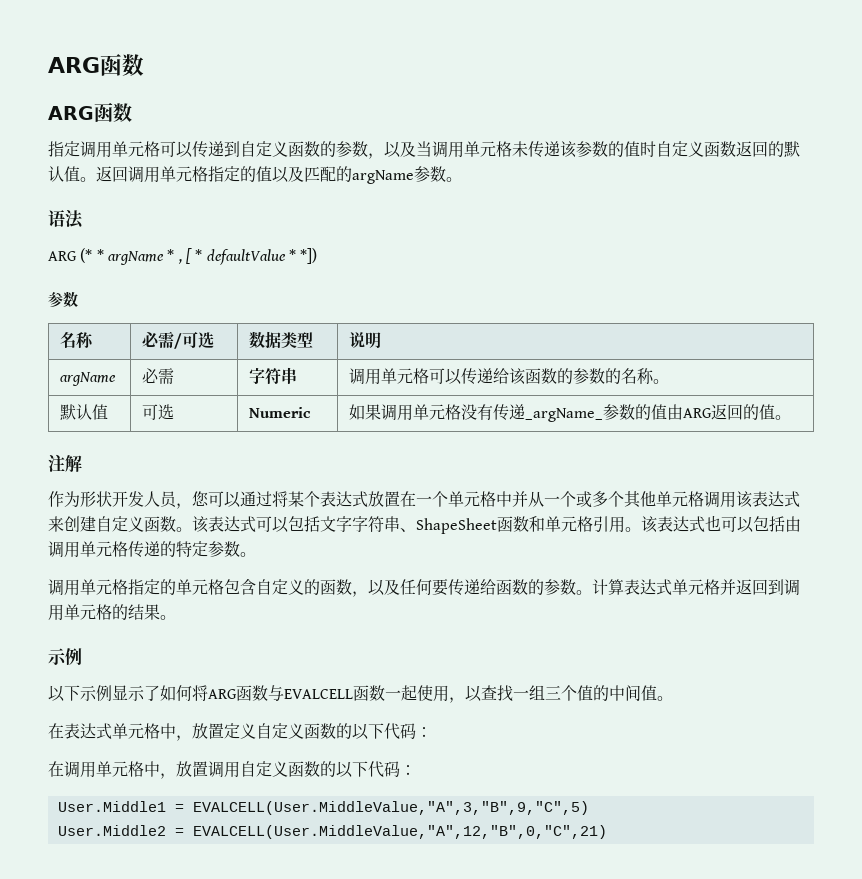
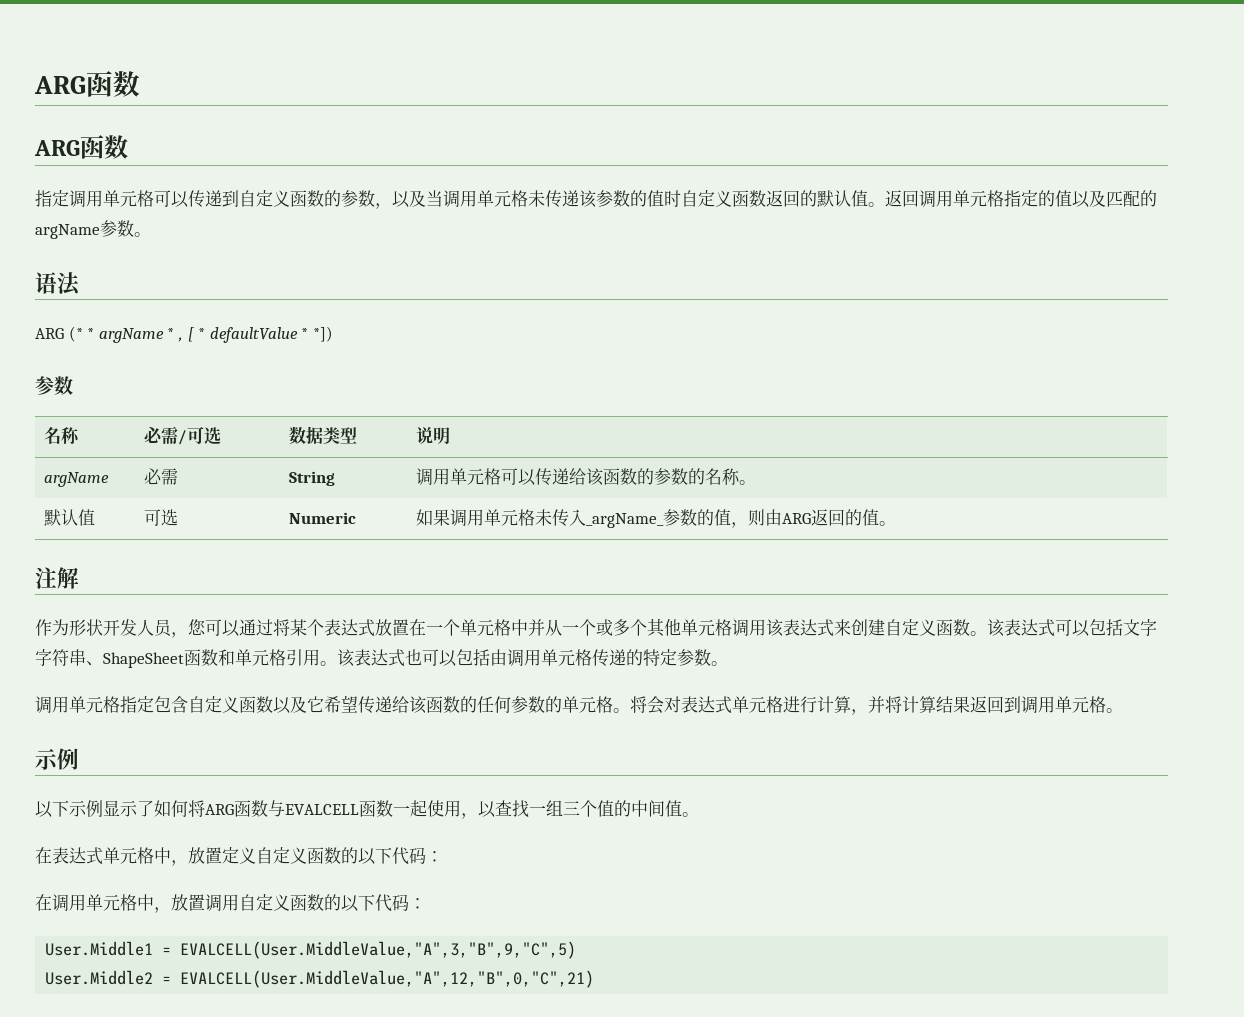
- argName | 必需 | 字符串 | 调用单元格可以传递给该函数的参数的名称。
+ argName | 必需 | String | 调用单元格可以传递给该函数的参数的名称。
- 默认值 | 可选 | Numeric | 如果调用单元格没有传递_argName_参数的值由ARG返回的值。
+ 默认值 | 可选 | Numeric | 如果调用单元格未传入_argName_参数的值，则由ARG返回的值。
- 调用单元格指定的单元格包含自定义的函数，以及任何要传递给函数的参数。计算表达式单元格并返回到调用单元格的结果。
+ 调用单元格指定包含自定义函数以及它希望传递给该函数的任何参数的单元格。将会对表达式单元格进行计算，并将计算结果返回到调用单元格。

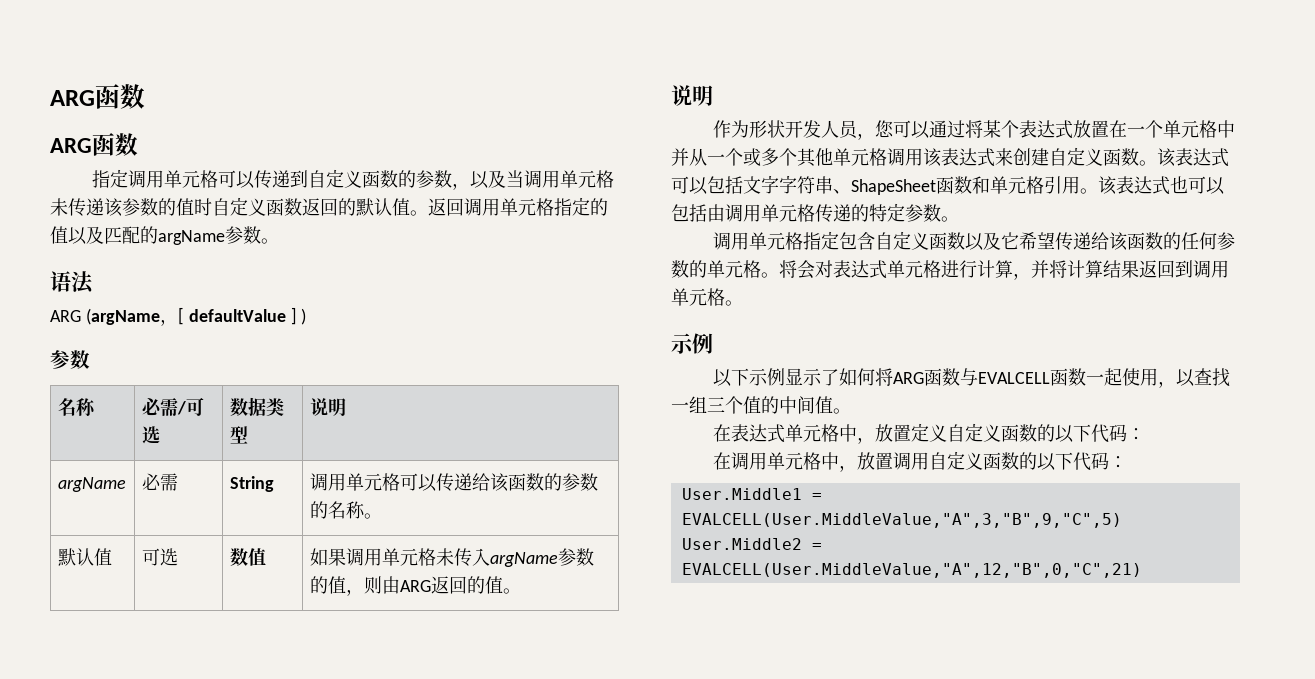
- ARG (* * argName * , [ * defaultValue * *])
+ ARG (argName，[ defaultValue ] )
- 默认值 | 可选 | Numeric | 如果调用单元格未传入_argName_参数的值，则由ARG返回的值。
- 注解
+ 默认值 | 可选 | 数值 | 如果调用单元格未传入argName参数的值，则由ARG返回的值。
+ 说明

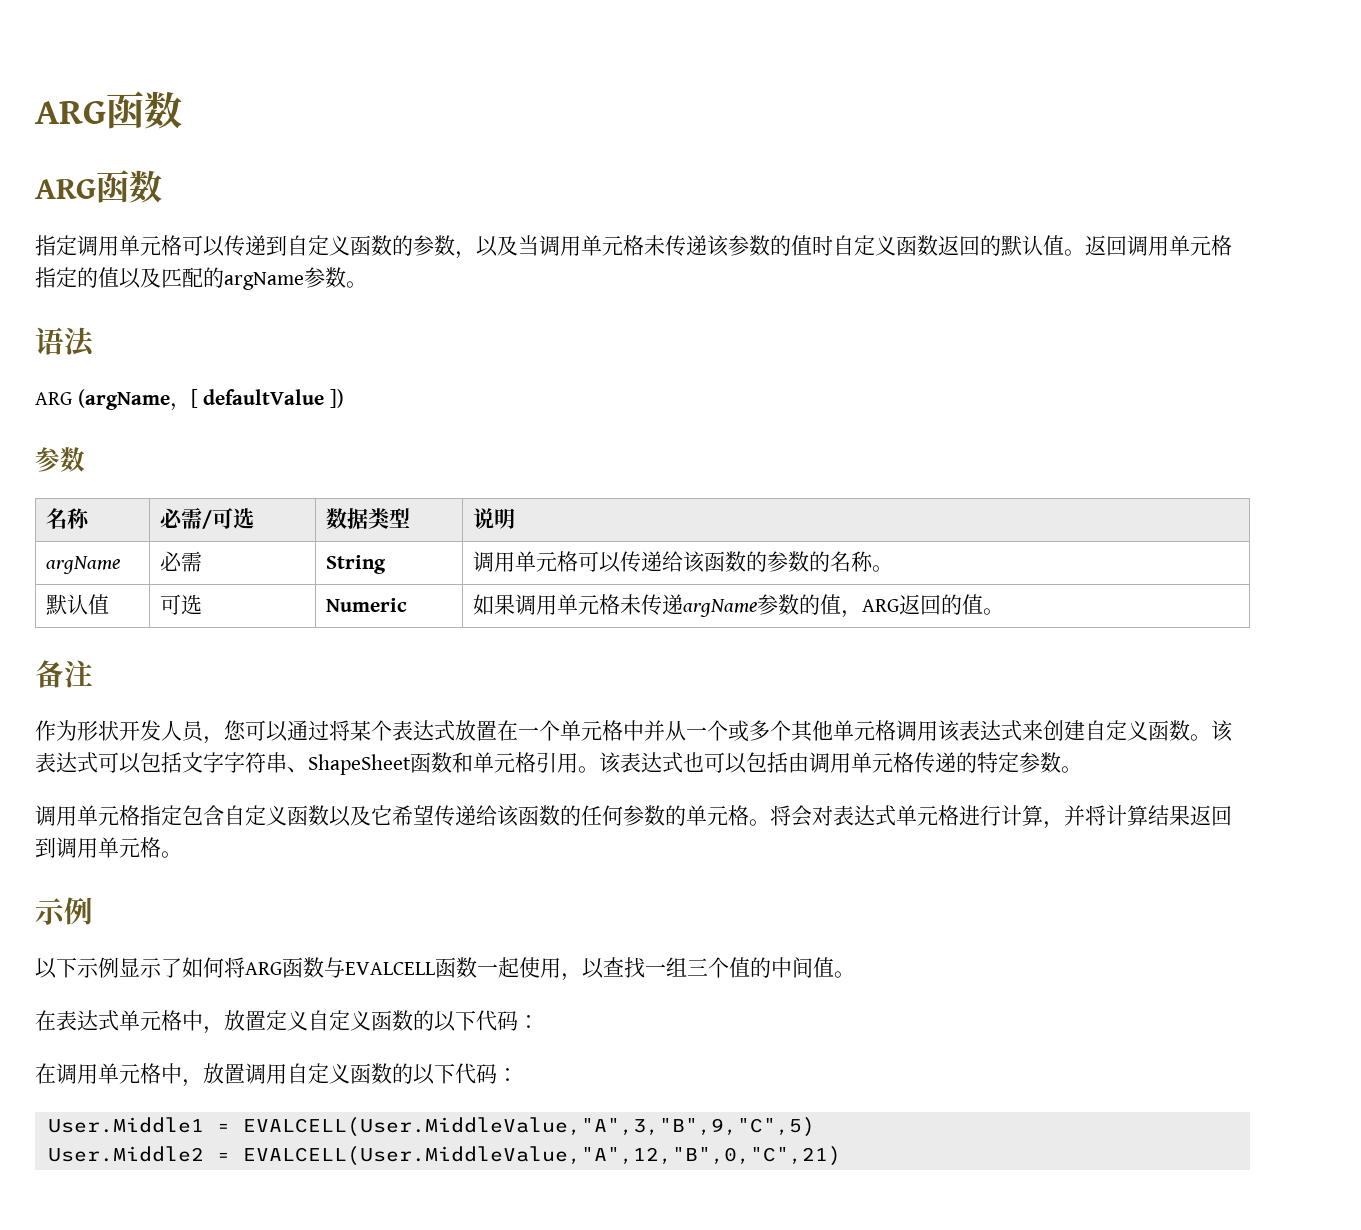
- ARG (argName，[ defaultValue ] )
+ ARG (argName，[ defaultValue ])
- 默认值 | 可选 | 数值 | 如果调用单元格未传入argName参数的值，则由ARG返回的值。
- 说明
+ 默认值 | 可选 | Numeric | 如果调用单元格未传递argName参数的值，ARG返回的值。
+ 备注

